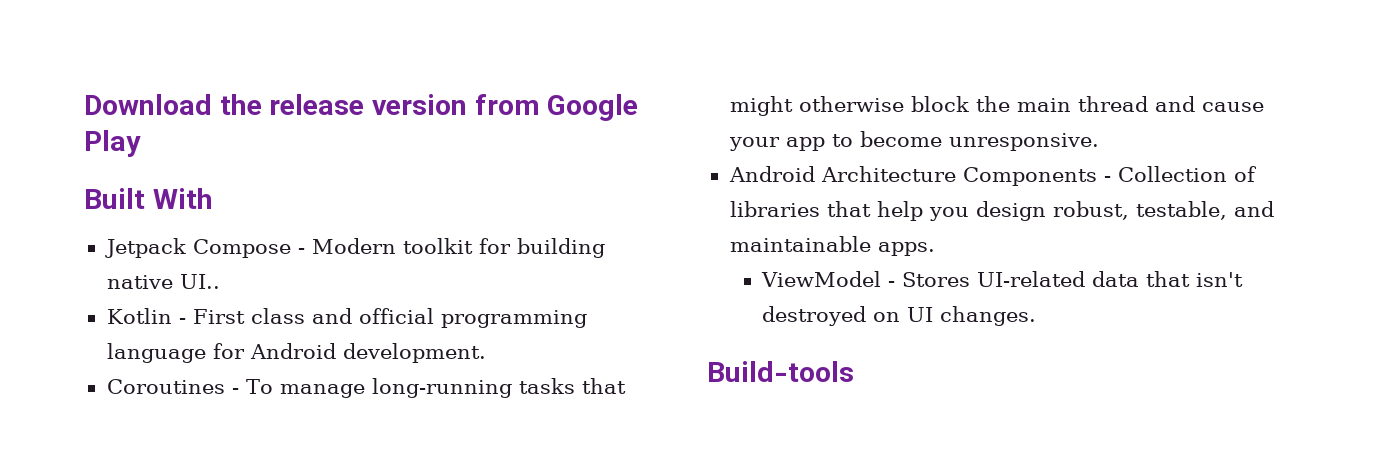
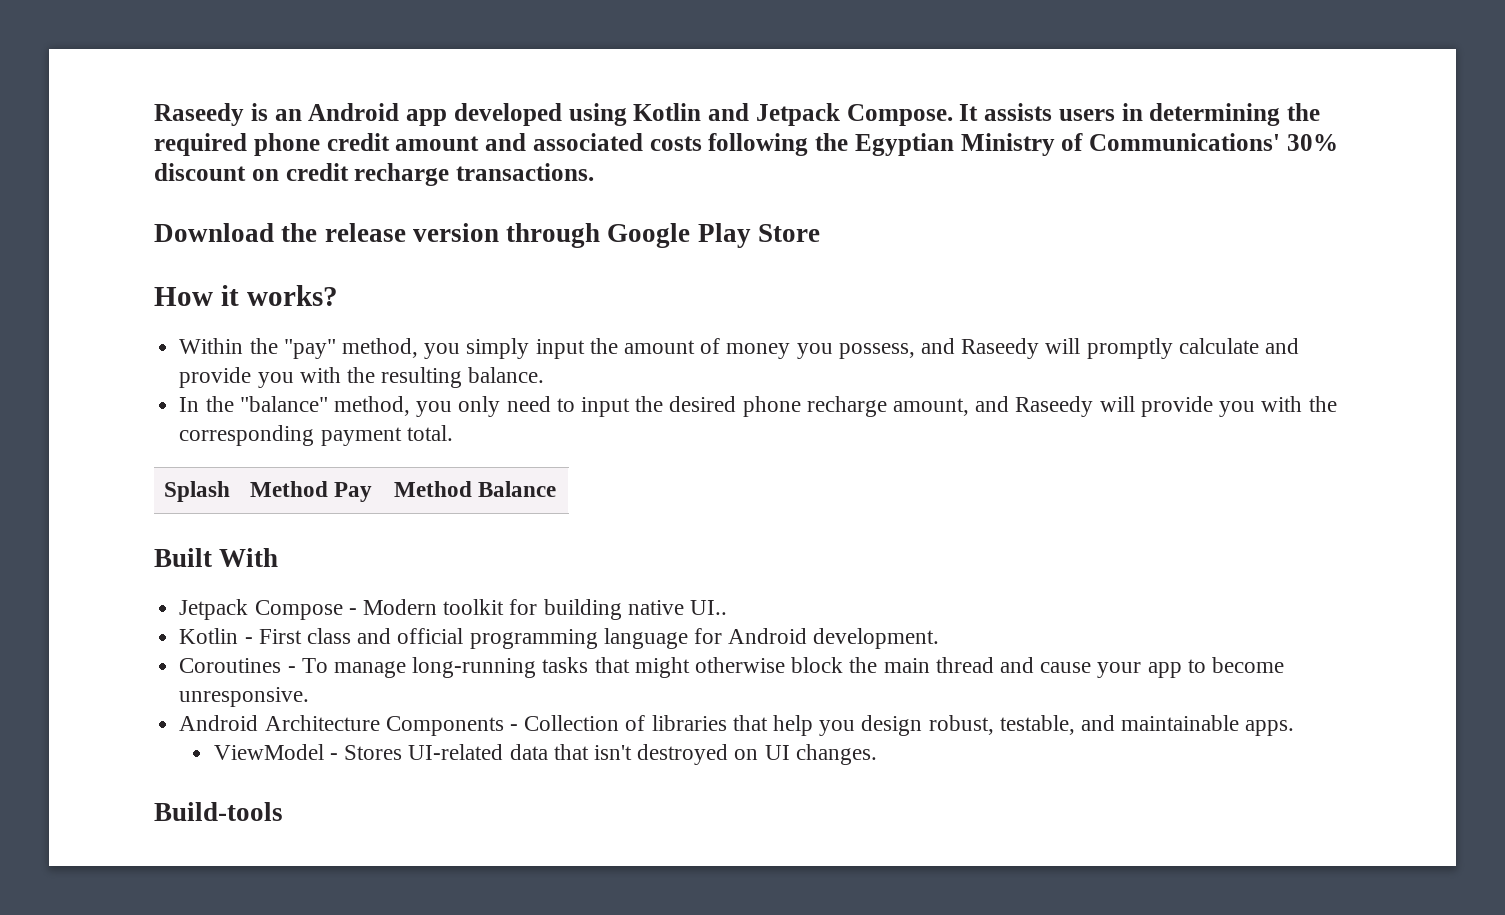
+ Raseedy is an Android app developed using Kotlin and Jetpack Compose. It assists users in determining the required phone credit amount and associated costs following the Egyptian Ministry of Communications' 30% discount on credit recharge transactions.
- Download the release version from Google Play
+ Download the release version through Google Play Store
+ How it works?
+ Within the "pay" method, you simply input the amount of money you possess, and Raseedy will promptly calculate and provide you with the resulting balance.
+ In the "balance" method, you only need to input the desired phone recharge amount, and Raseedy will provide you with the corresponding payment total.
+ Splash | Method Pay | Method Balance

